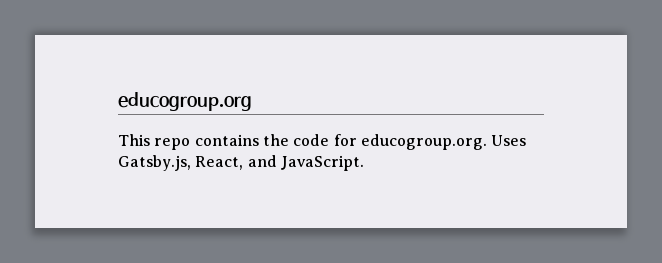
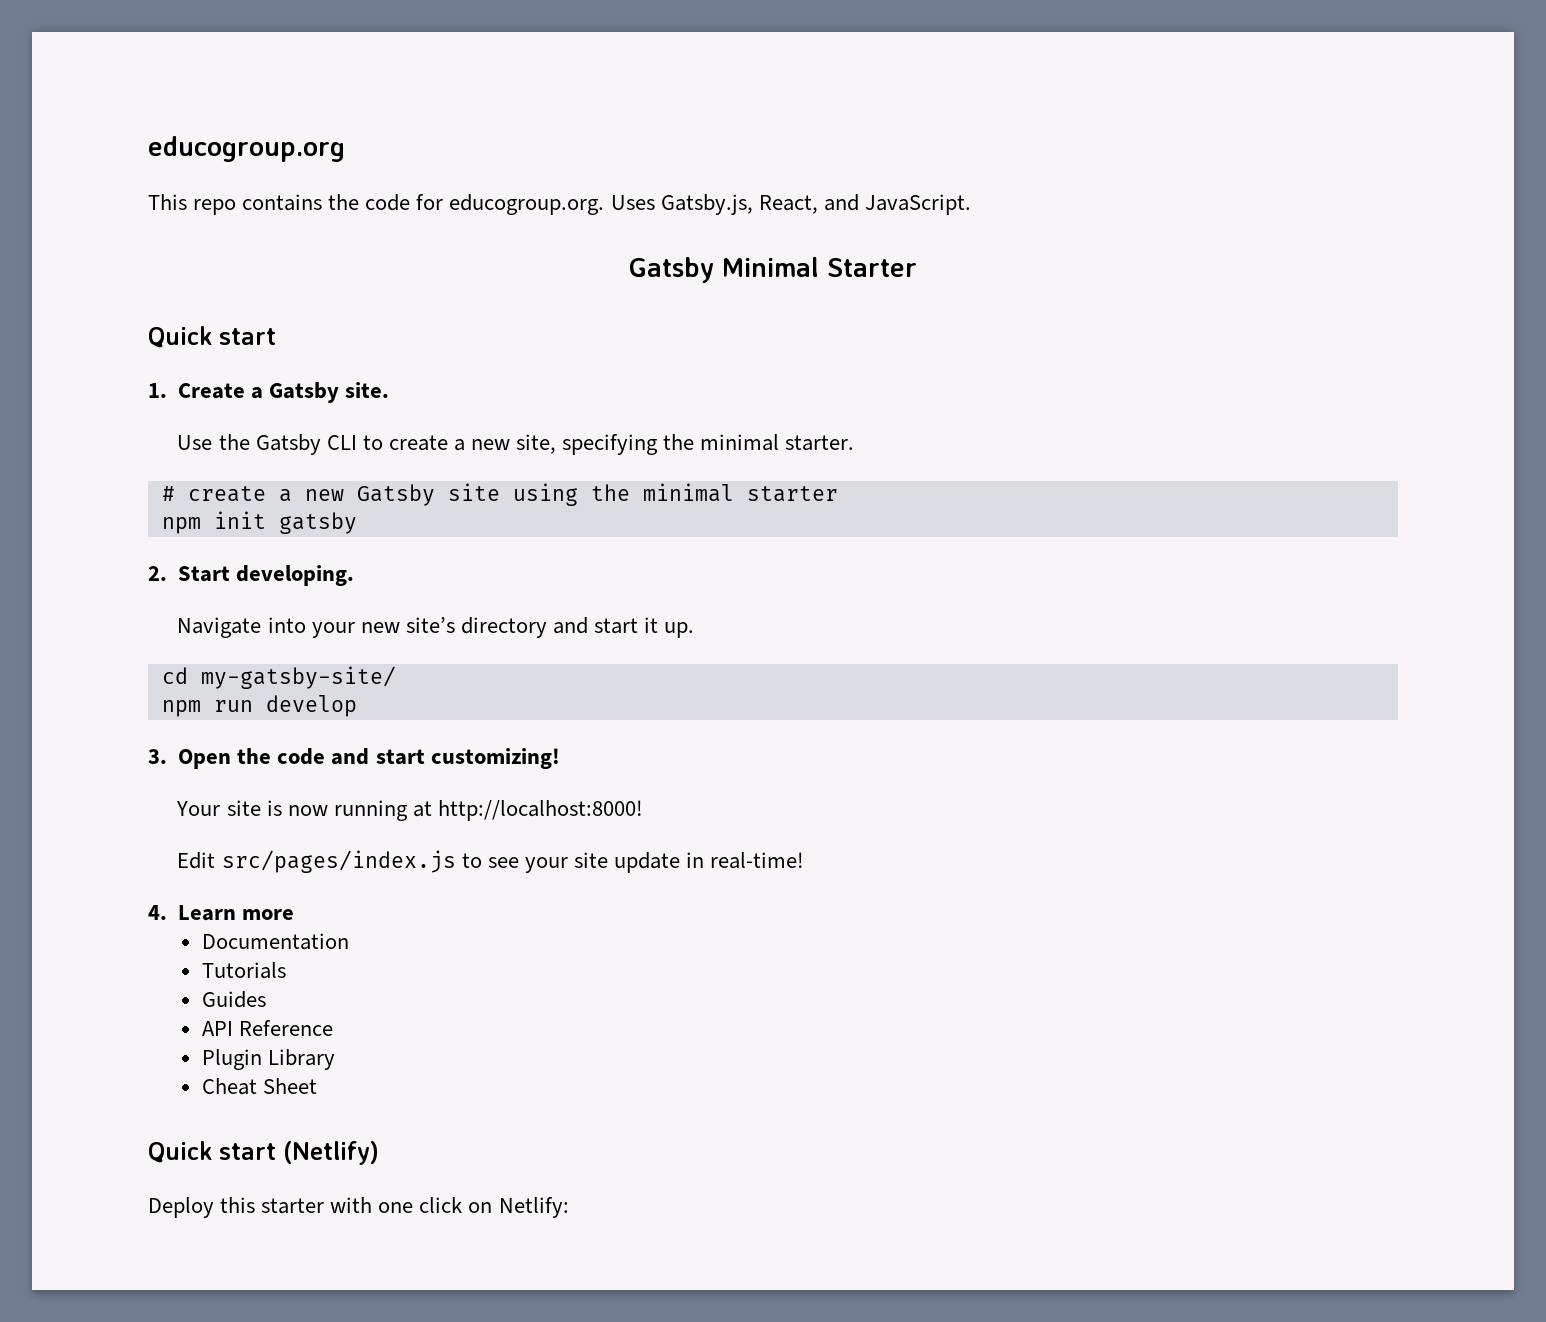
+ Gatsby Minimal Starter
+ Quick start
+ 1. Create a Gatsby site.
+ Use the Gatsby CLI to create a new site, specifying the minimal starter.
+ # create a new Gatsby site using the minimal starter
+ npm init gatsby
+ 2. Start developing.
+ Navigate into your new site’s directory and start it up.
+ cd my-gatsby-site/
+ npm run develop
+ 3. Open the code and start customizing!
+ Your site is now running at http://localhost:8000!
+ Edit src/pages/index.js to see your site update in real-time!
+ 4. Learn more
+ Documentation
+ Tutorials
+ Guides
+ API Reference
+ Plugin Library
+ Cheat Sheet
+ Quick start (Netlify)
+ Deploy this starter with one click on Netlify:

